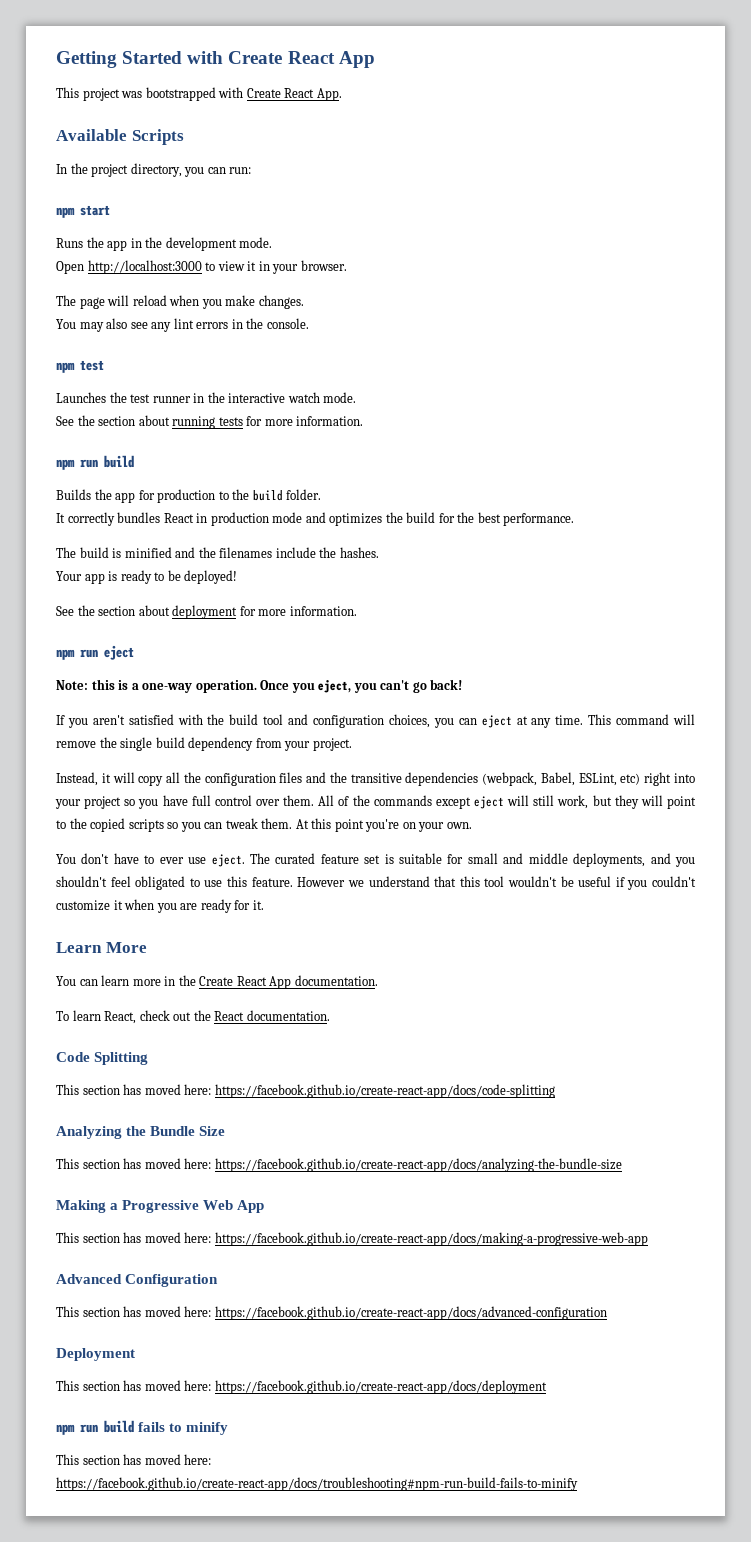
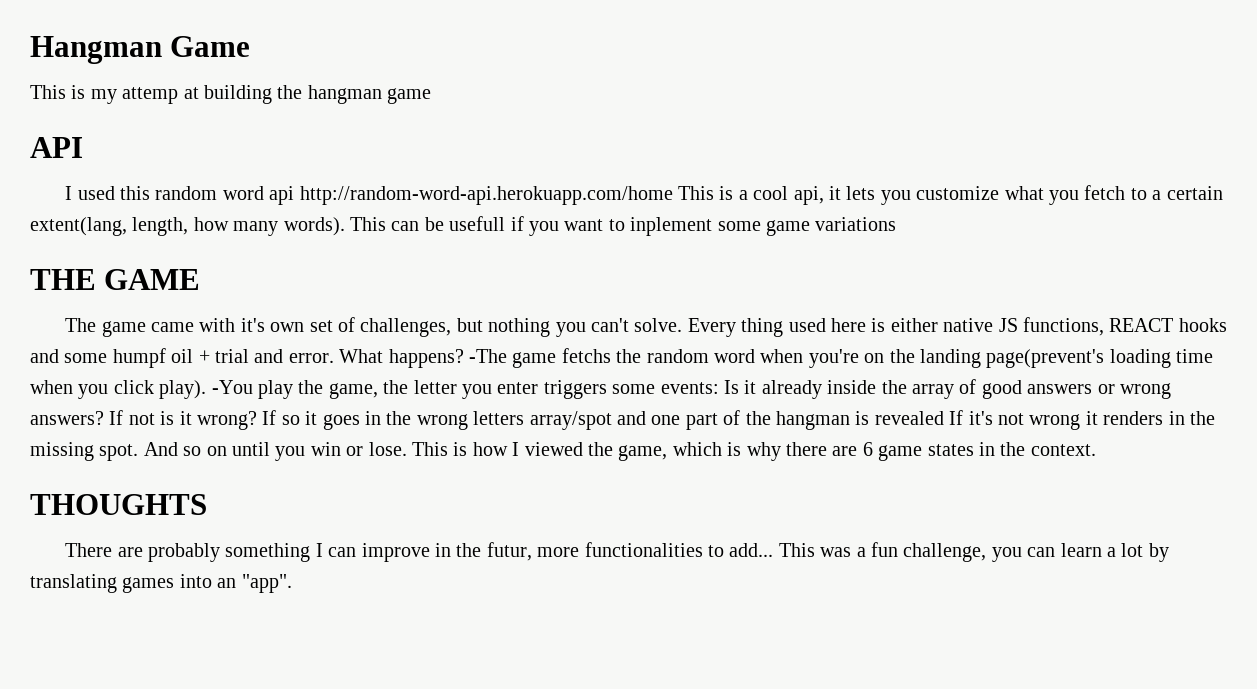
- Getting Started with Create React App
- This project was bootstrapped with Create React App.
- Available Scripts
- In the project directory, you can run:
- npm start
- Runs the app in the development mode.
- Open http://localhost:3000 to view it in your browser.
- The page will reload when you make changes.
- You may also see any lint errors in the console.
- npm test
- Launches the test runner in the interactive watch mode.
- See the section about running tests for more information.
- npm run build
- Builds the app for production to the build folder.
- It correctly bundles React in production mode and optimizes the build for the best performance.
- The build is minified and the filenames include the hashes.
- Your app is ready to be deployed!
- See the section about deployment for more information.
- npm run eject
- Note: this is a one-way operation. Once you eject, you can't go back!
- If you aren't satisfied with the build tool and configuration choices, you can eject at any time. This command will remove the single build dependency from your project.
- Instead, it will copy all the configuration files and the transitive dependencies (webpack, Babel, ESLint, etc) right into your project so you have full control over them. All of the commands except eject will still work, but they will point to the copied scripts so you can tweak them. At this point you're on your own.
- You don't have to ever use eject. The curated feature set is suitable for small and middle deployments, and you shouldn't feel obligated to use this feature. However we understand that this tool wouldn't be useful if you couldn't customize it when you are ready for it.
- Learn More
- You can learn more in the Create React App documentation.
- To learn React, check out the React documentation.
- Code Splitting
- This section has moved here: https://facebook.github.io/create-react-app/docs/code-splitting
- Analyzing the Bundle Size
- This section has moved here: https://facebook.github.io/create-react-app/docs/analyzing-the-bundle-size
- Making a Progressive Web App
- This section has moved here: https://facebook.github.io/create-react-app/docs/making-a-progressive-web-app
- Advanced Configuration
- This section has moved here: https://facebook.github.io/create-react-app/docs/advanced-configuration
- Deployment
- This section has moved here: https://facebook.github.io/create-react-app/docs/deployment
- npm run build fails to minify
- This section has moved here: https://facebook.github.io/create-react-app/docs/troubleshooting#npm-run-build-fails-to-minify
+ Hangman Game
+ This is my attemp at building the hangman game
+ API
+ I used this random word api http://random-word-api.herokuapp.com/home This is a cool api, it lets you customize what you fetch to a certain extent(lang, length, how many words). This can be usefull if you want to inplement some game variations
+ THE GAME
+ The game came with it's own set of challenges, but nothing you can't solve. Every thing used here is either native JS functions, REACT hooks and some humpf oil + trial and error. What happens? -The game fetchs the random word when you're on the landing page(prevent's loading time when you click play). -You play the game, the letter you enter triggers some events: Is it already inside the array of good answers or wrong answers? If not is it wrong? If so it goes in the wrong letters array/spot and one part of the hangman is revealed If it's not wrong it renders in the missing spot. And so on until you win or lose. This is how I viewed the game, which is why there are 6 game states in the context.
+ THOUGHTS
+ There are probably something I can improve in the futur, more functionalities to add... This was a fun challenge, you can learn a lot by translating games into an "app".

